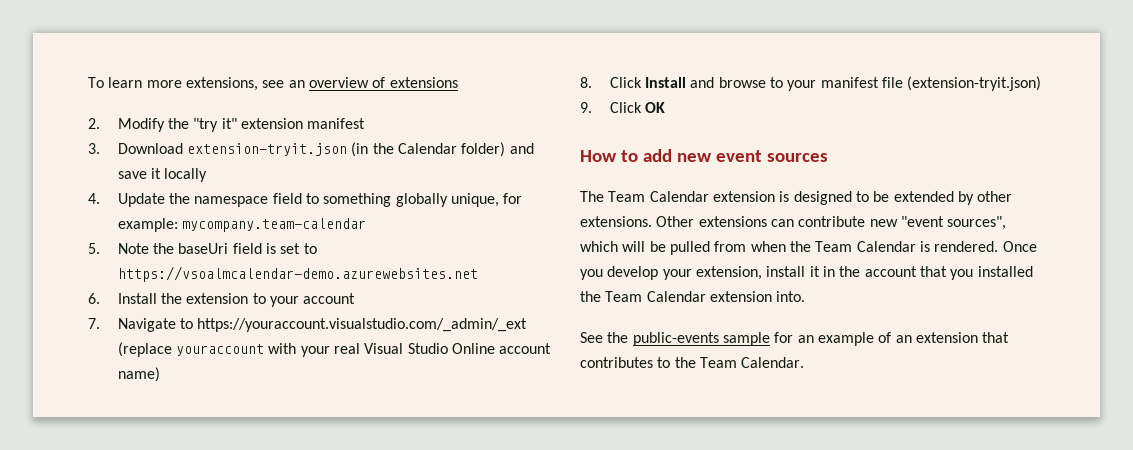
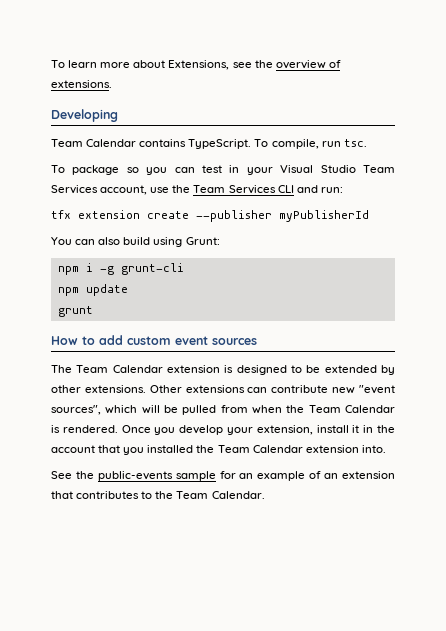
- To learn more extensions, see an overview of extensions
- 2. Modify the "try it" extension manifest
- 3. Download extension-tryit.json (in the Calendar folder) and save it locally
- 4. Update the namespace field to something globally unique, for example: mycompany.team-calendar
- 5. Note the baseUri field is set to https://vsoalmcalendar-demo.azurewebsites.net
- 6. Install the extension to your account
- 7. Navigate to https://youraccount.visualstudio.com/_admin/_ext (replace youraccount with your real Visual Studio Online account name)
- 8. Click Install and browse to your manifest file (extension-tryit.json)
- 9. Click OK
+ To learn more about Extensions, see the overview of extensions.
+ Developing
+ Team Calendar contains TypeScript. To compile, run tsc.
+ To package so you can test in your Visual Studio Team Services account, use the Team Services CLI and run:
+ tfx extension create --publisher myPublisherId
+ You can also build using Grunt:
+ npm i -g grunt-cli
+ npm update
+ grunt
- How to add new event sources
+ How to add custom event sources

